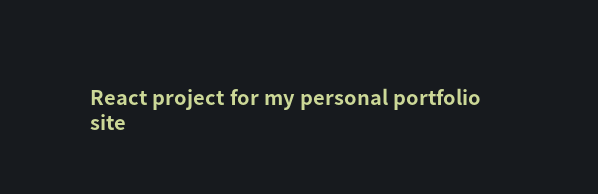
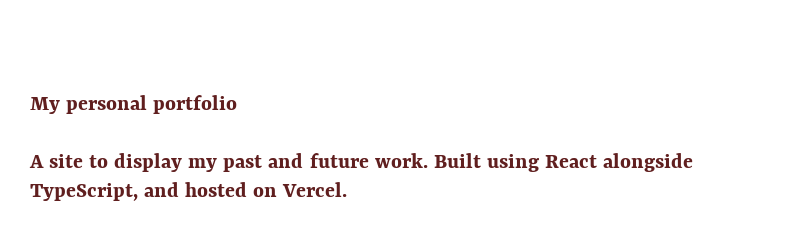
- React project for my personal portfolio site
+ My personal portfolio
+ A site to display my past and future work. Built using React alongside TypeScript, and hosted on Vercel.

